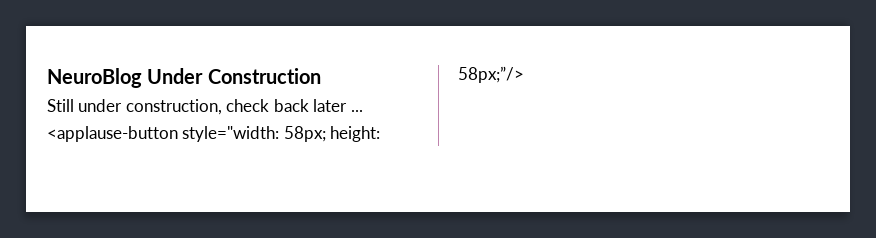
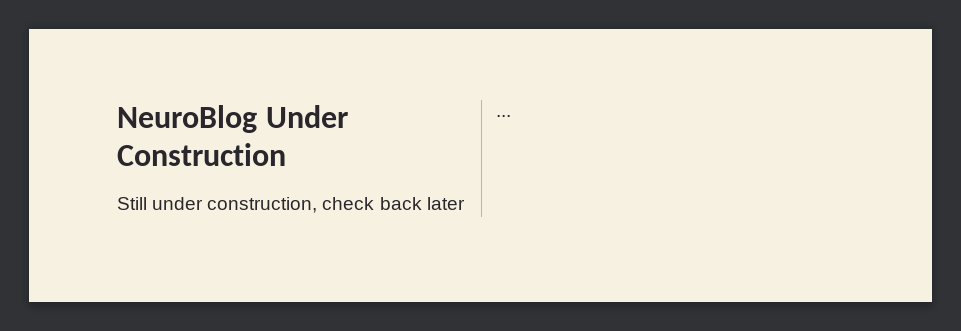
- <applause-button style="width: 58px; height: 58px;”/>

